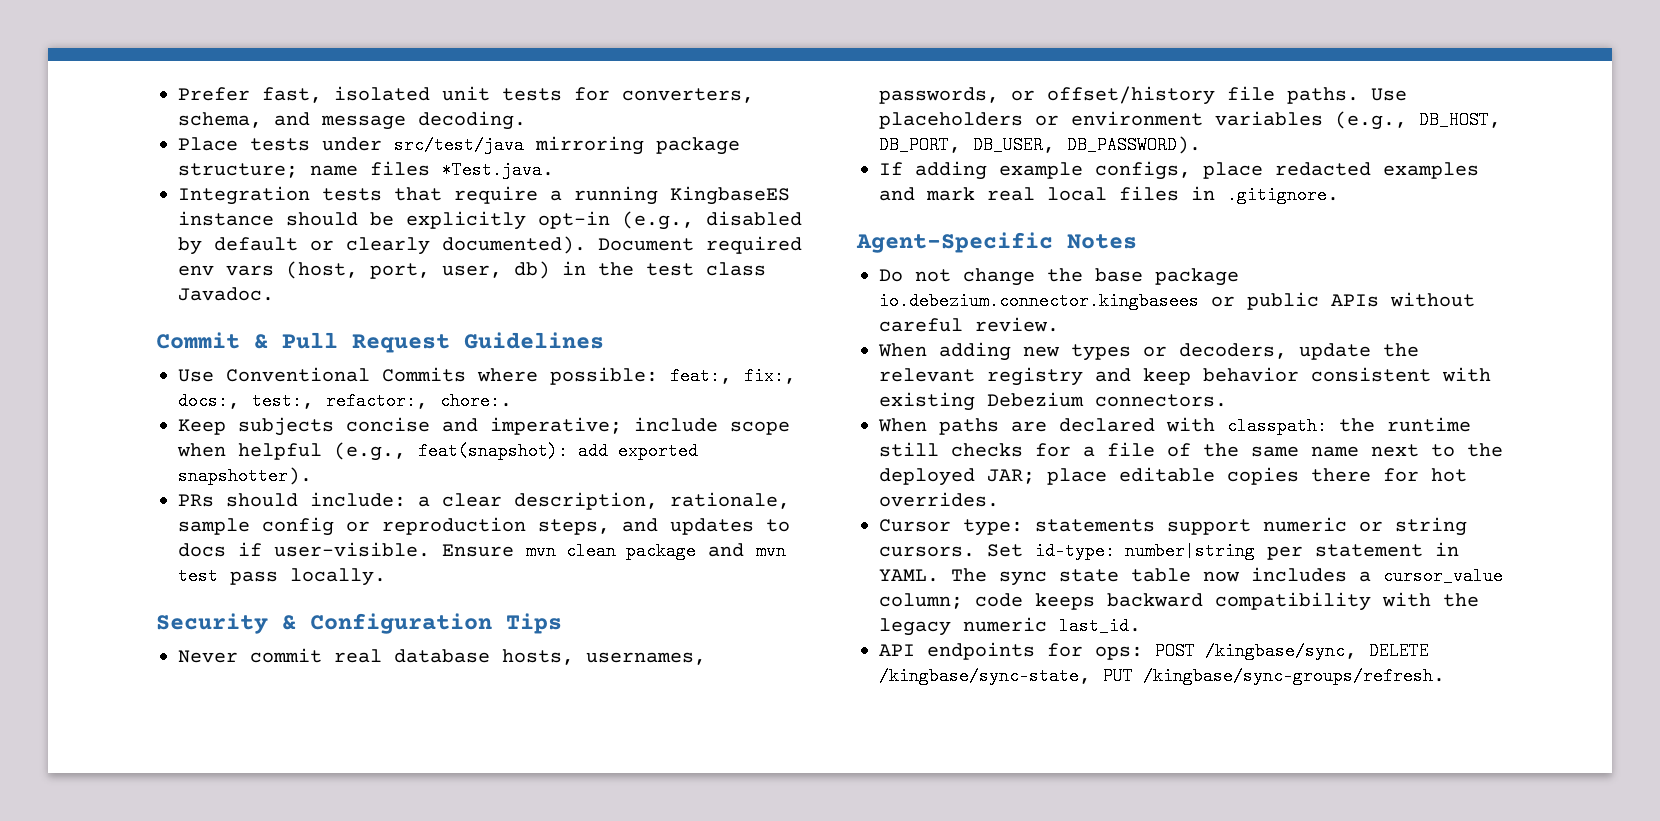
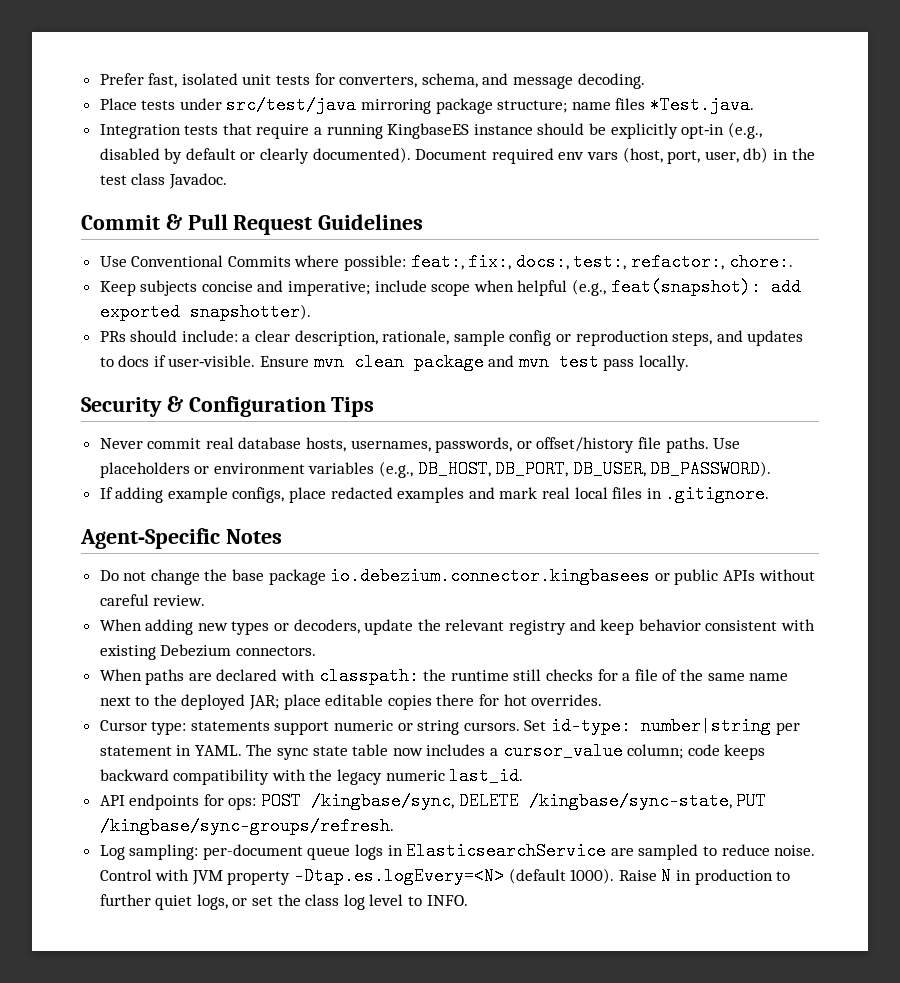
+ Log sampling: per-document queue logs in ElasticsearchService are sampled to reduce noise. Control with JVM property -Dtap.es.logEvery=<N> (default 1000). Raise N in production to further quiet logs, or set the class log level to INFO.

